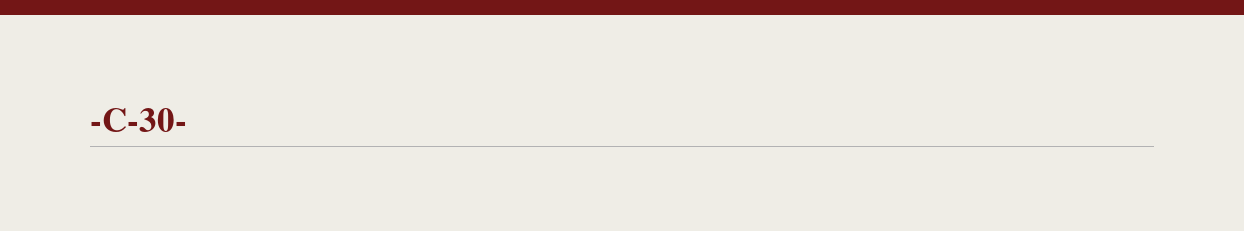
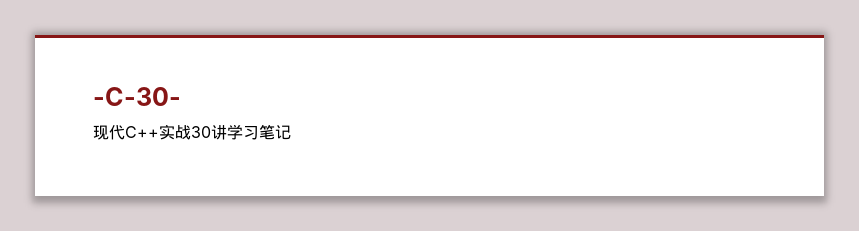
+ 现代C++实战30讲学习笔记

